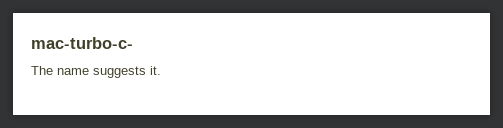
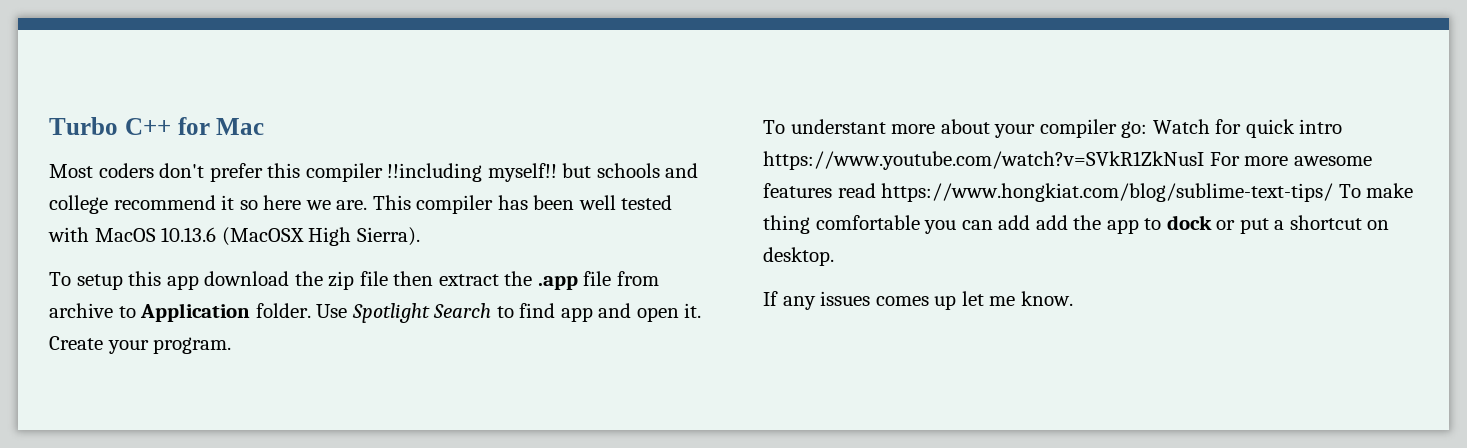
- mac-turbo-c-
- The name suggests it.
+ Turbo C++ for Mac
+ Most coders don't prefer this compiler !!including myself!! but schools and college recommend it so here we are. This compiler has been well tested with MacOS 10.13.6 (MacOSX High Sierra).
+ To setup this app download the zip file then extract the .app file from archive to Application folder. Use Spotlight Search to find app and open it. Create your program.
+ To understant more about your compiler go: Watch for quick intro https://www.youtube.com/watch?v=SVkR1ZkNusI For more awesome features read https://www.hongkiat.com/blog/sublime-text-tips/ To make thing comfortable you can add add the app to dock or put a shortcut on desktop.
+ If any issues comes up let me know.

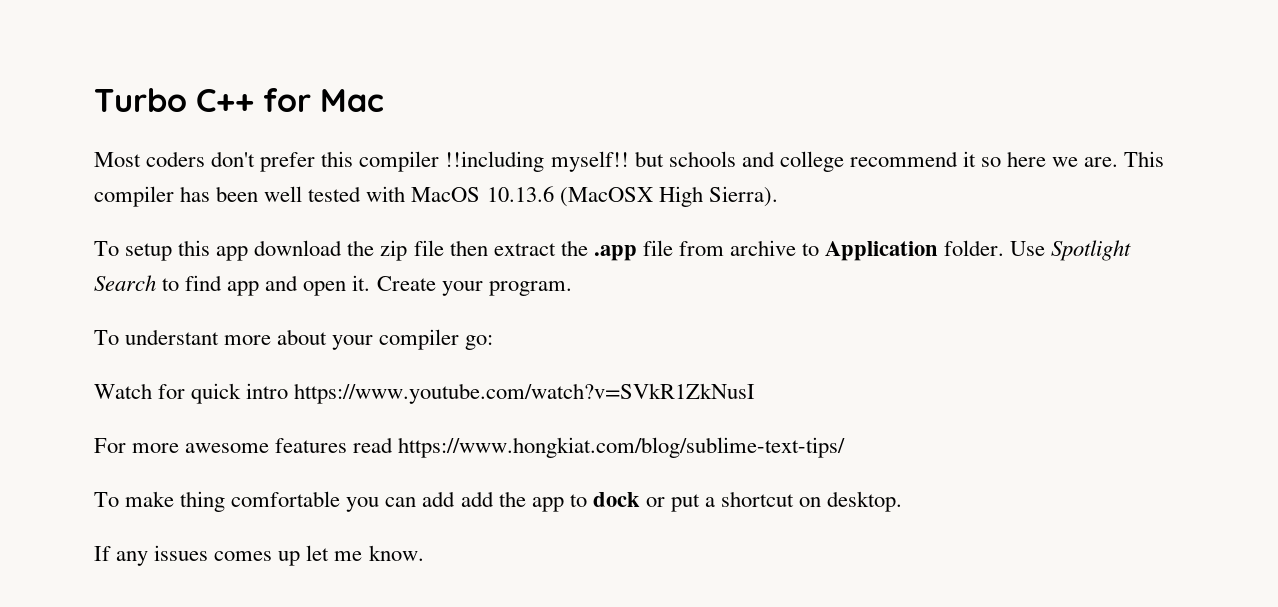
- To understant more about your compiler go: Watch for quick intro https://www.youtube.com/watch?v=SVkR1ZkNusI For more awesome features read https://www.hongkiat.com/blog/sublime-text-tips/ To make thing comfortable you can add add the app to dock or put a shortcut on desktop.
+ To understant more about your compiler go:
+ Watch for quick intro https://www.youtube.com/watch?v=SVkR1ZkNusI
+ For more awesome features read https://www.hongkiat.com/blog/sublime-text-tips/
+ To make thing comfortable you can add add the app to dock or put a shortcut on desktop.

